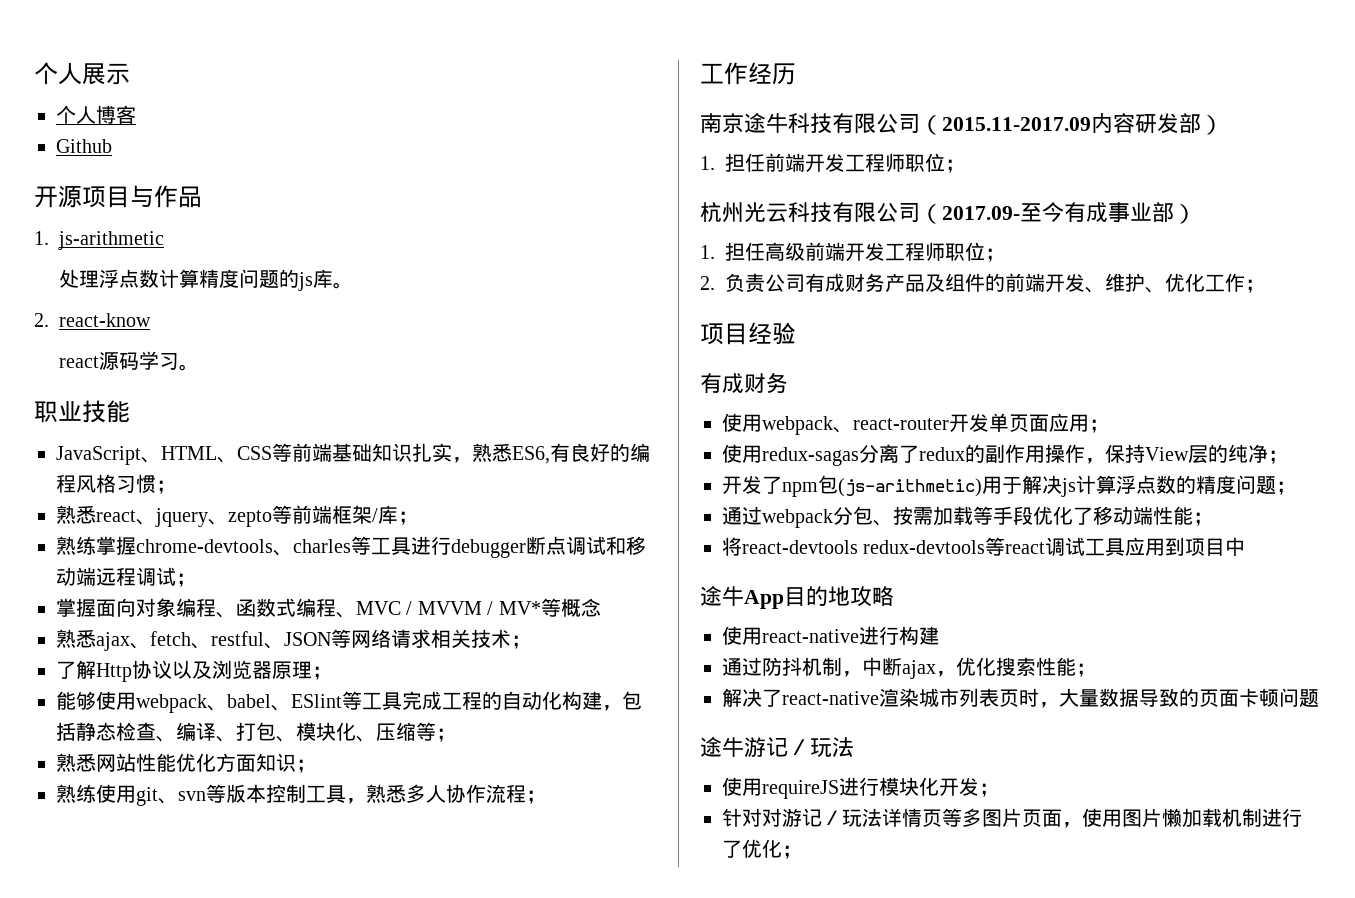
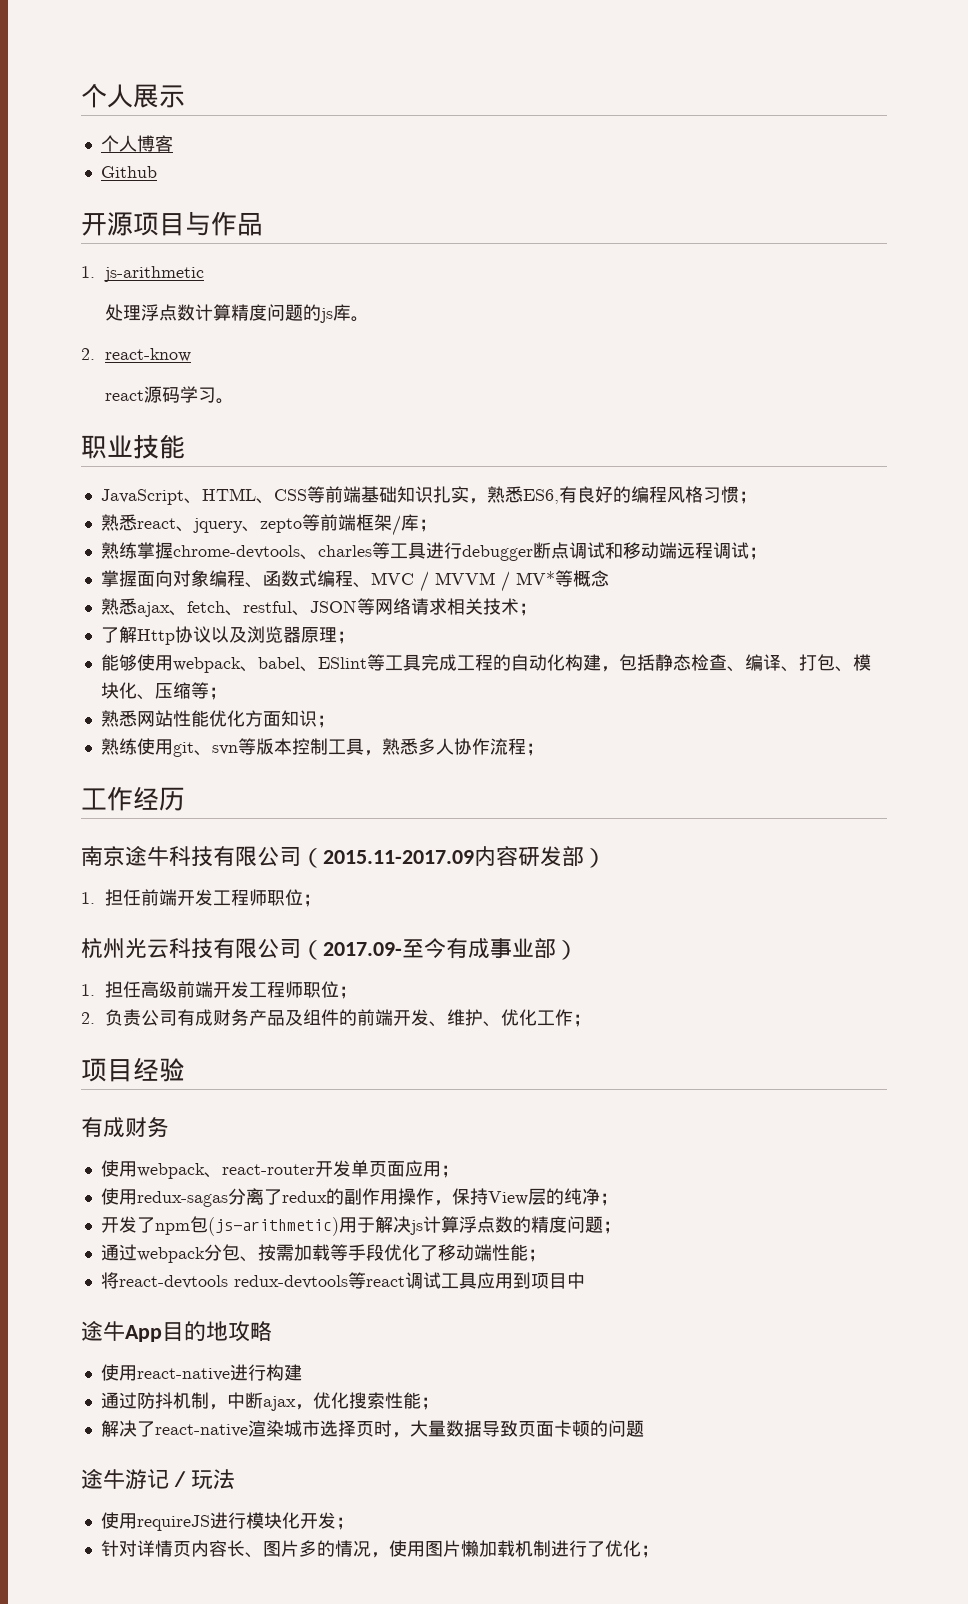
- 解决了react-native渲染城市列表页时，大量数据导致的页面卡顿问题
+ 解决了react-native渲染城市选择页时，大量数据导致页面卡顿的问题
- 针对对游记／玩法详情页等多图片页面，使用图片懒加载机制进行了优化；
+ 针对详情页内容长、图片多的情况，使用图片懒加载机制进行了优化；

